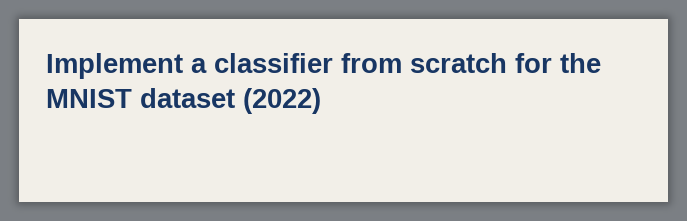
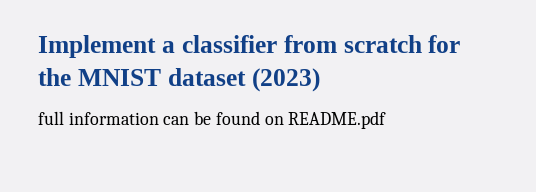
- Implement a classifier from scratch for the MNIST dataset (2022)
+ Implement a classifier from scratch for the MNIST dataset (2023)
+ full information can be found on README.pdf

